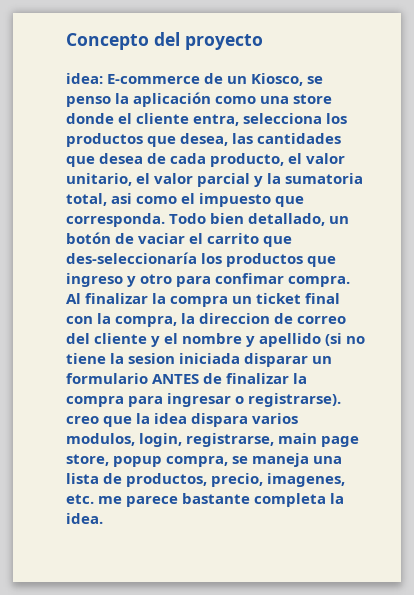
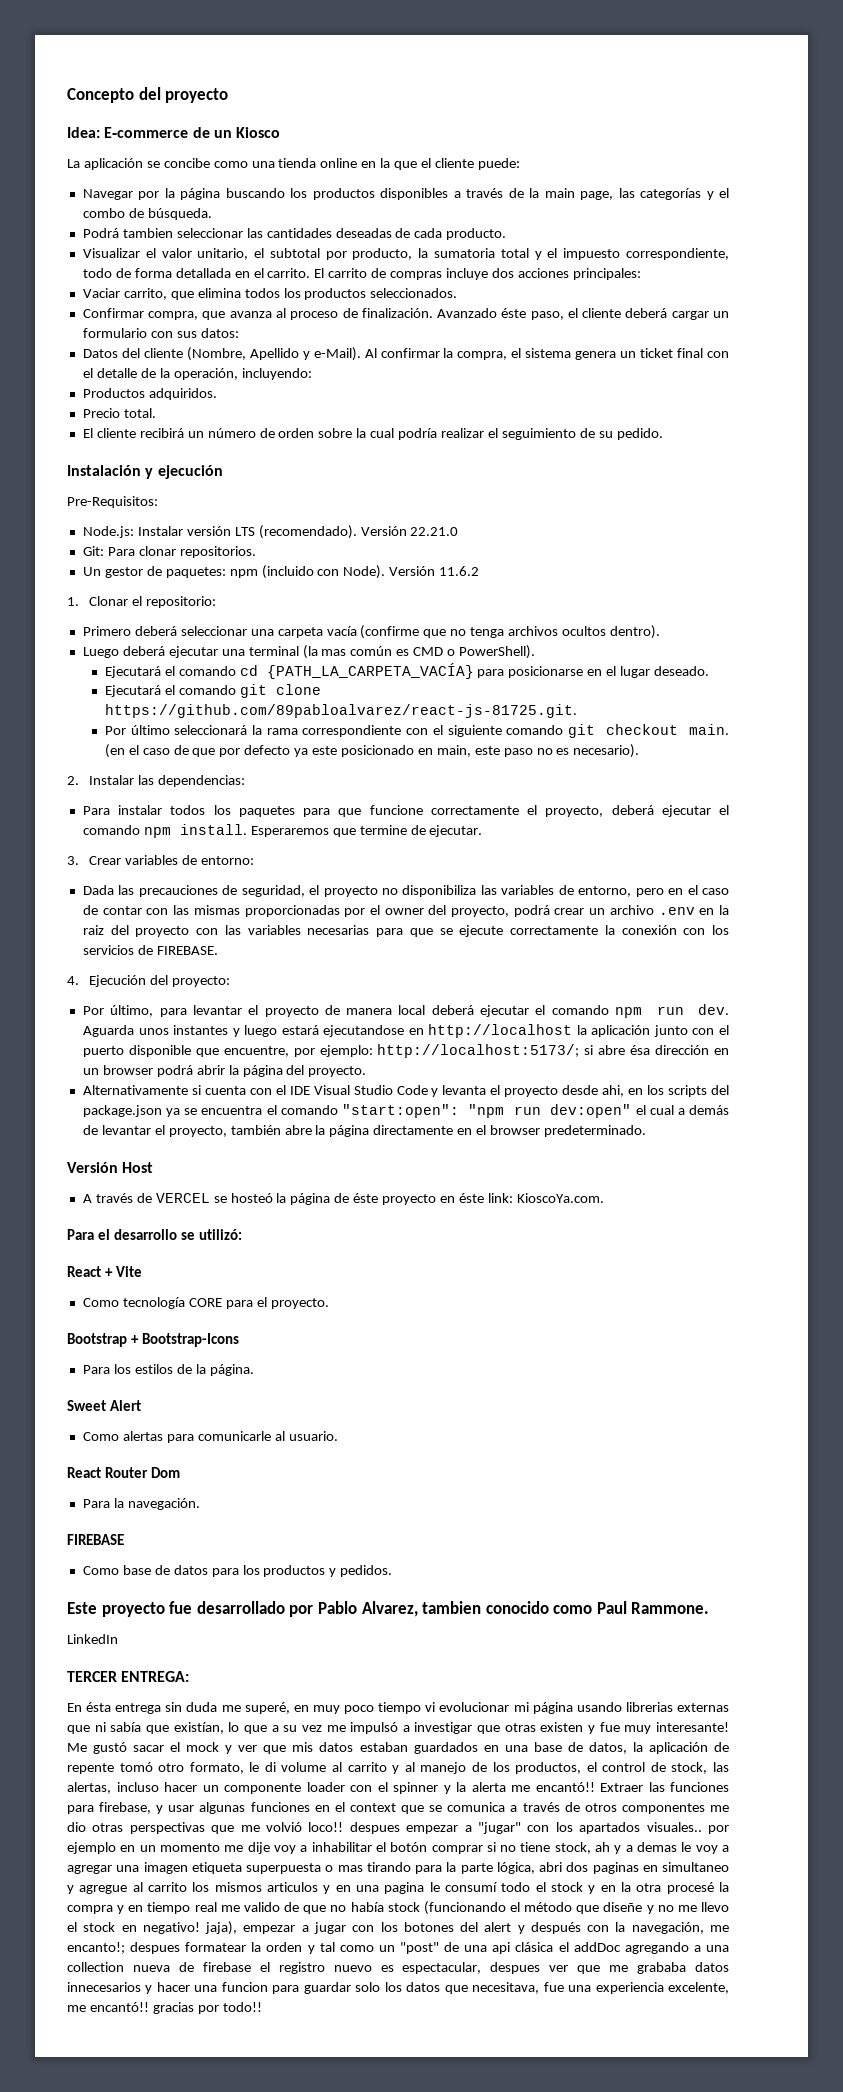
- idea: E‑commerce de un Kiosco, se penso la aplicación como una store donde el cliente entra, selecciona los productos que desea, las cantidades que desea de cada producto, el valor unitario, el valor parcial y la sumatoria total, asi como el impuesto que corresponda. Todo bien detallado, un botón de vaciar el carrito que des-seleccionaría los productos que ingreso y otro para confimar compra. Al finalizar la compra un ticket final con la compra, la direccion de correo del cliente y el nombre y apellido (si no tiene la sesion iniciada disparar un formulario ANTES de finalizar la compra para ingresar o registrarse). creo que la idea dispara varios modulos, login, registrarse, main page store, popup compra, se maneja una lista de productos, precio, imagenes, etc. me parece bastante completa la idea.
+ Idea: E‑commerce de un Kiosco
+ La aplicación se concibe como una tienda online en la que el cliente puede:
+ Navegar por la página buscando los productos disponibles a través de la main page, las categorías y el combo de búsqueda.
+ Podrá tambien seleccionar las cantidades deseadas de cada producto.
+ Visualizar el valor unitario, el subtotal por producto, la sumatoria total y el impuesto correspondiente, todo de forma detallada en el carrito. El carrito de compras incluye dos acciones principales:
+ Vaciar carrito, que elimina todos los productos seleccionados.
+ Confirmar compra, que avanza al proceso de finalización. Avanzado éste paso, el cliente deberá cargar un formulario con sus datos:
+ Datos del cliente (Nombre, Apellido y e-Mail). Al confirmar la compra, el sistema genera un ticket final con el detalle de la operación, incluyendo:
+ Productos adquiridos.
+ Precio total.
+ El cliente recibirá un número de orden sobre la cual podría realizar el seguimiento de su pedido.
+ Instalación y ejecución
+ Pre-Requisitos:
+ Node.js: Instalar versión LTS (recomendado). Versión 22.21.0
+ Git: Para clonar repositorios.
+ Un gestor de paquetes: npm (incluido con Node). Versión 11.6.2
+ 1. Clonar el repositorio:
+ Primero deberá seleccionar una carpeta vacía (confirme que no tenga archivos ocultos dentro).
+ Luego deberá ejecutar una terminal (la mas común es CMD o PowerShell).
+ Ejecutará el comando cd {PATH_LA_CARPETA_VACÍA} para posicionarse en el lugar deseado.
+ Ejecutará el comando git clone https://github.com/89pabloalvarez/react-js-81725.git.
+ Por último seleccionará la rama correspondiente con el siguiente comando git checkout main. (en el caso de que por defecto ya este posicionado en main, este paso no es necesario).
+ 2. Instalar las dependencias:
+ Para instalar todos los paquetes para que funcione correctamente el proyecto, deberá ejecutar el comando npm install. Esperaremos que termine de ejecutar.
+ 3. Crear variables de entorno:
+ Dada las precauciones de seguridad, el proyecto no disponibiliza las variables de entorno, pero en el caso de contar con las mismas proporcionadas por el owner del proyecto, podrá crear un archivo .env en la raiz del proyecto con las variables necesarias para que se ejecute correctamente la conexión con los servicios de FIREBASE.
+ 4. Ejecución del proyecto:
+ Por último, para levantar el proyecto de manera local deberá ejecutar el comando npm run dev. Aguarda unos instantes y luego estará ejecutandose en http://localhost la aplicación junto con el puerto disponible que encuentre, por ejemplo: http://localhost:5173/; si abre ésa dirección en un browser podrá abrir la página del proyecto.
+ Alternativamente si cuenta con el IDE Visual Studio Code y levanta el proyecto desde ahi, en los scripts del package.json ya se encuentra el comando "start:open": "npm run dev:open" el cual a demás de levantar el proyecto, también abre la página directamente en el browser predeterminado.
+ Versión Host
+ A través de VERCEL se hosteó la página de éste proyecto en éste link: KioscoYa.com.
+ Para el desarrollo se utilizó:
+ React + Vite
+ Como tecnología CORE para el proyecto.
+ Bootstrap + Bootstrap-Icons
+ Para los estilos de la página.
+ Sweet Alert
+ Como alertas para comunicarle al usuario.
+ React Router Dom
+ Para la navegación.
+ FIREBASE
+ Como base de datos para los productos y pedidos.
+ Este proyecto fue desarrollado por Pablo Alvarez, tambien conocido como Paul Rammone.
+ LinkedIn
+ TERCER ENTREGA:
+ En ésta entrega sin duda me superé, en muy poco tiempo vi evolucionar mi página usando librerias externas que ni sabía que existían, lo que a su vez me impulsó a investigar que otras existen y fue muy interesante! Me gustó sacar el mock y ver que mis datos estaban guardados en una base de datos, la aplicación de repente tomó otro formato, le di volume al carrito y al manejo de los productos, el control de stock, las alertas, incluso hacer un componente loader con el spinner y la alerta me encantó!! Extraer las funciones para firebase, y usar algunas funciones en el context que se comunica a través de otros componentes me dio otras perspectivas que me volvió loco!! despues empezar a "jugar" con los apartados visuales.. por ejemplo en un momento me dije voy a inhabilitar el botón comprar si no tiene stock, ah y a demas le voy a agregar una imagen etiqueta superpuesta o mas tirando para la parte lógica, abri dos paginas en simultaneo y agregue al carrito los mismos articulos y en una pagina le consumí todo el stock y en la otra procesé la compra y en tiempo real me valido de que no había stock (funcionando el método que diseñe y no me llevo el stock en negativo! jaja), empezar a jugar con los botones del alert y después con la navegación, me encanto!; despues formatear la orden y tal como un "post" de una api clásica el addDoc agregando a una collection nueva de firebase el registro nuevo es espectacular, despues ver que me grababa datos innecesarios y hacer una funcion para guardar solo los datos que necesitava, fue una experiencia excelente, me encantó!! gracias por todo!!

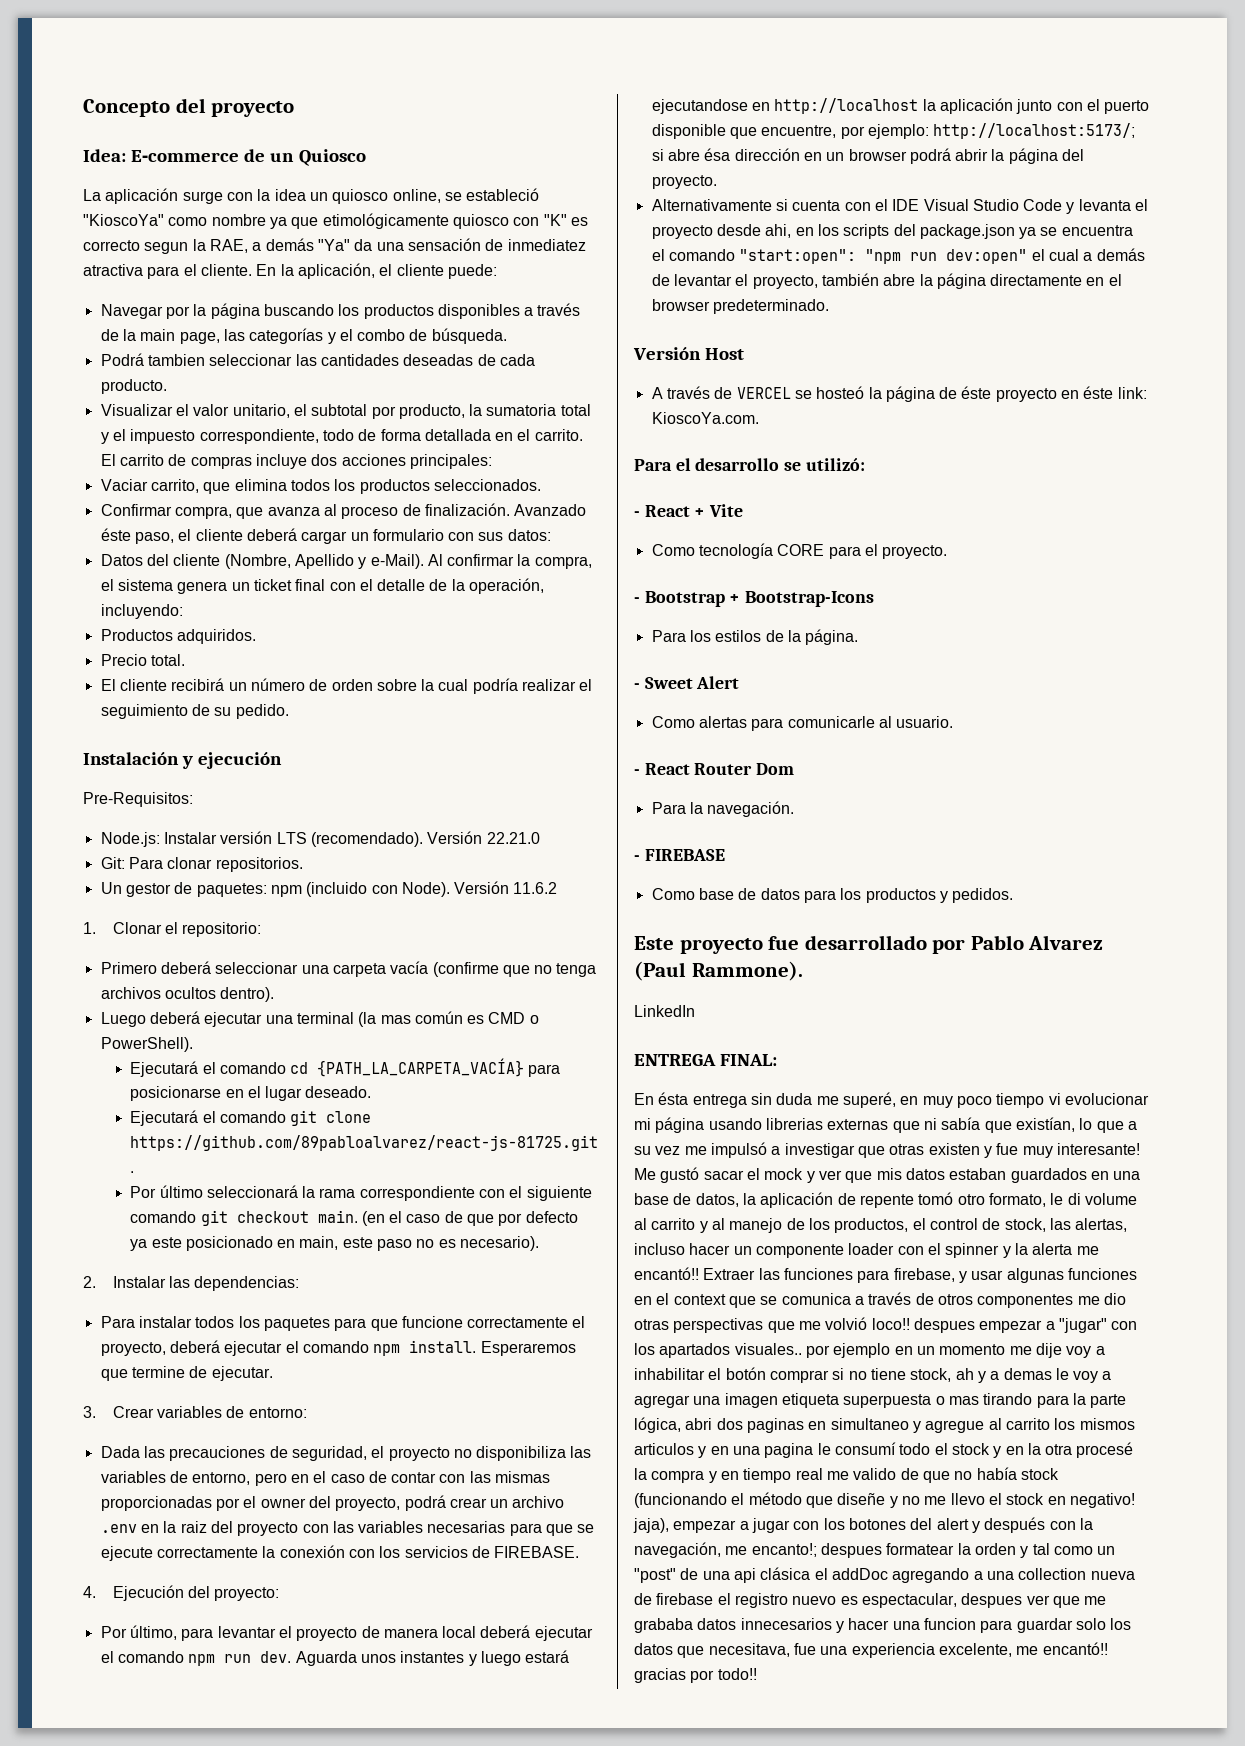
- Idea: E‑commerce de un Kiosco
+ Idea: E‑commerce de un Quiosco
- La aplicación se concibe como una tienda online en la que el cliente puede:
+ La aplicación surge con la idea un quiosco online, se estableció "KioscoYa" como nombre ya que etimológicamente quiosco con "K" es correcto segun la RAE, a demás "Ya" da una sensación de inmediatez atractiva para el cliente. En la aplicación, el cliente puede:
- React + Vite
+ - React + Vite
- Bootstrap + Bootstrap-Icons
+ - Bootstrap + Bootstrap-Icons
- Sweet Alert
+ - Sweet Alert
- React Router Dom
+ - React Router Dom
- FIREBASE
+ - FIREBASE
- Este proyecto fue desarrollado por Pablo Alvarez, tambien conocido como Paul Rammone.
+ Este proyecto fue desarrollado por Pablo Alvarez (Paul Rammone).
- TERCER ENTREGA:
+ ENTREGA FINAL:

